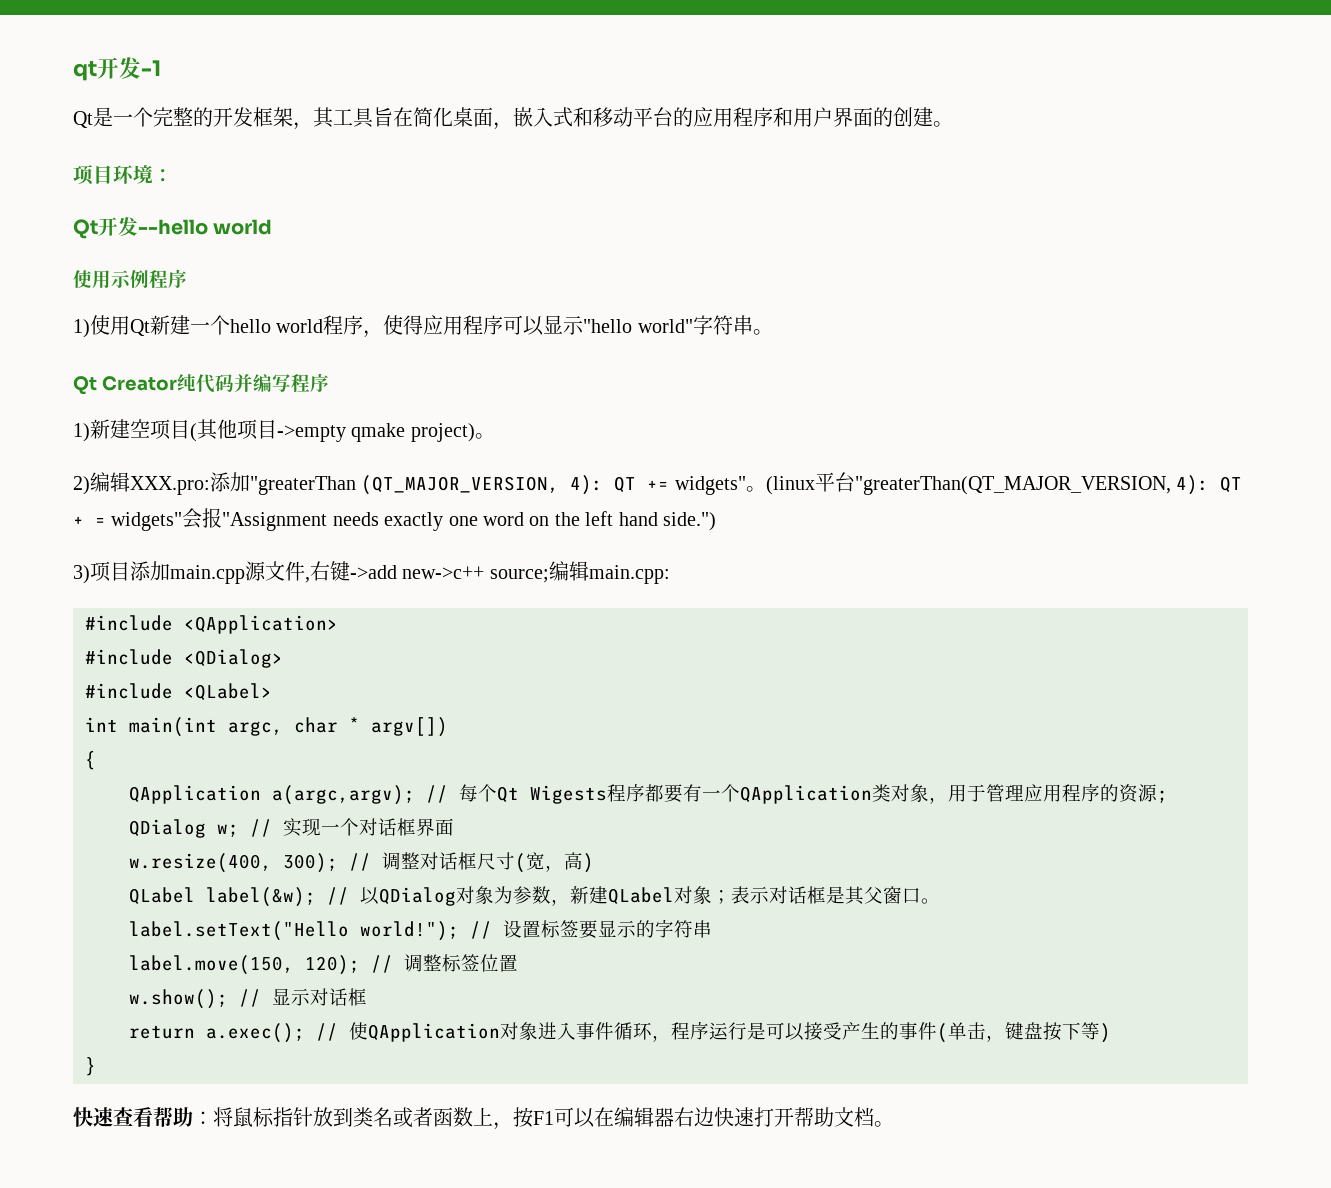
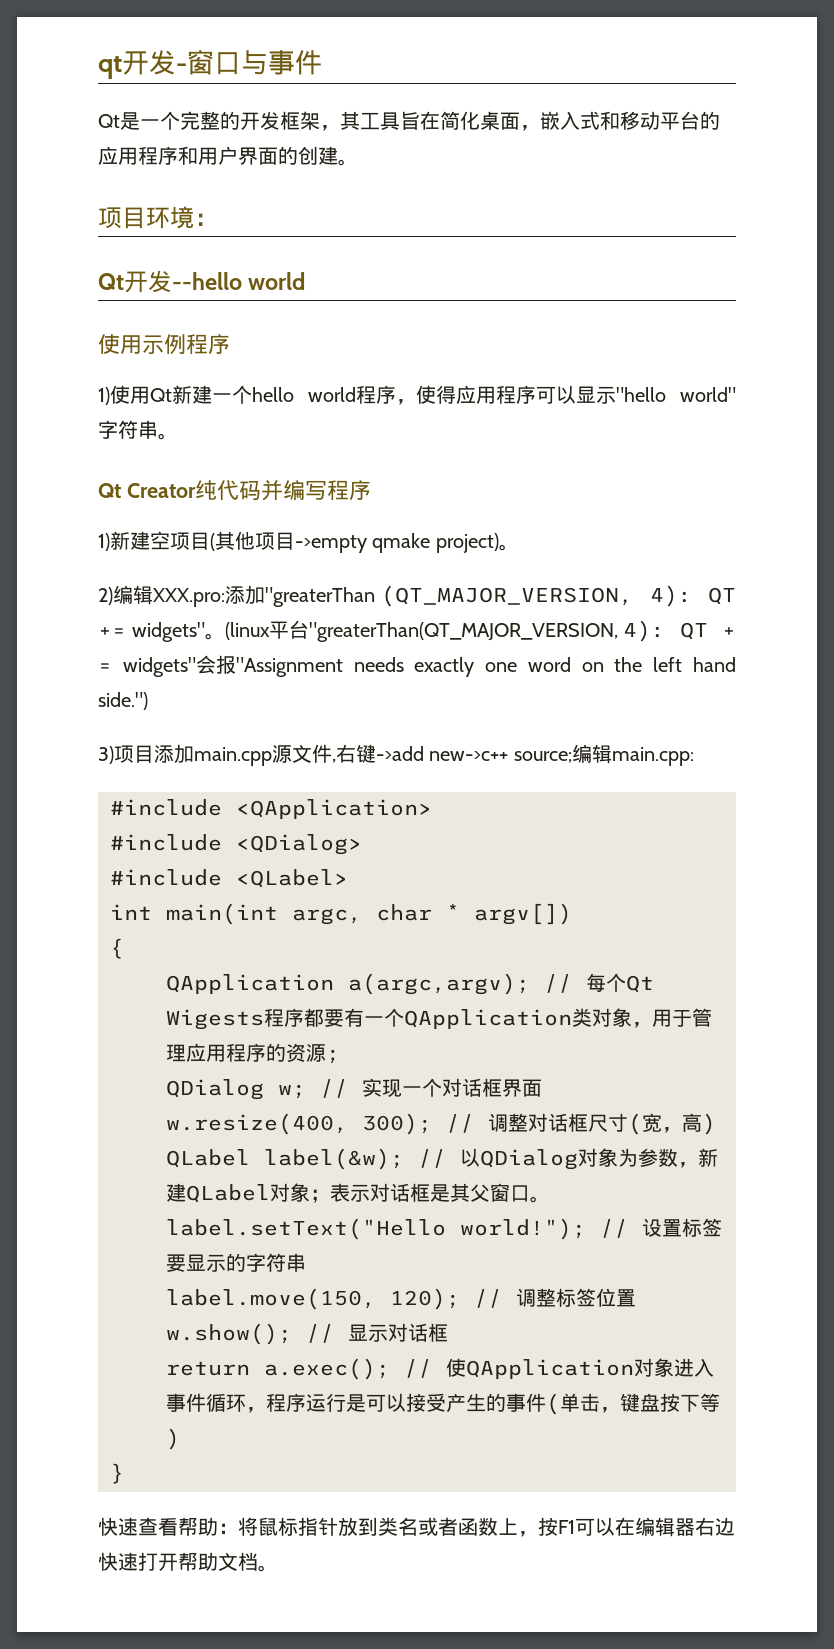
- qt开发-1
+ qt开发-窗口与事件

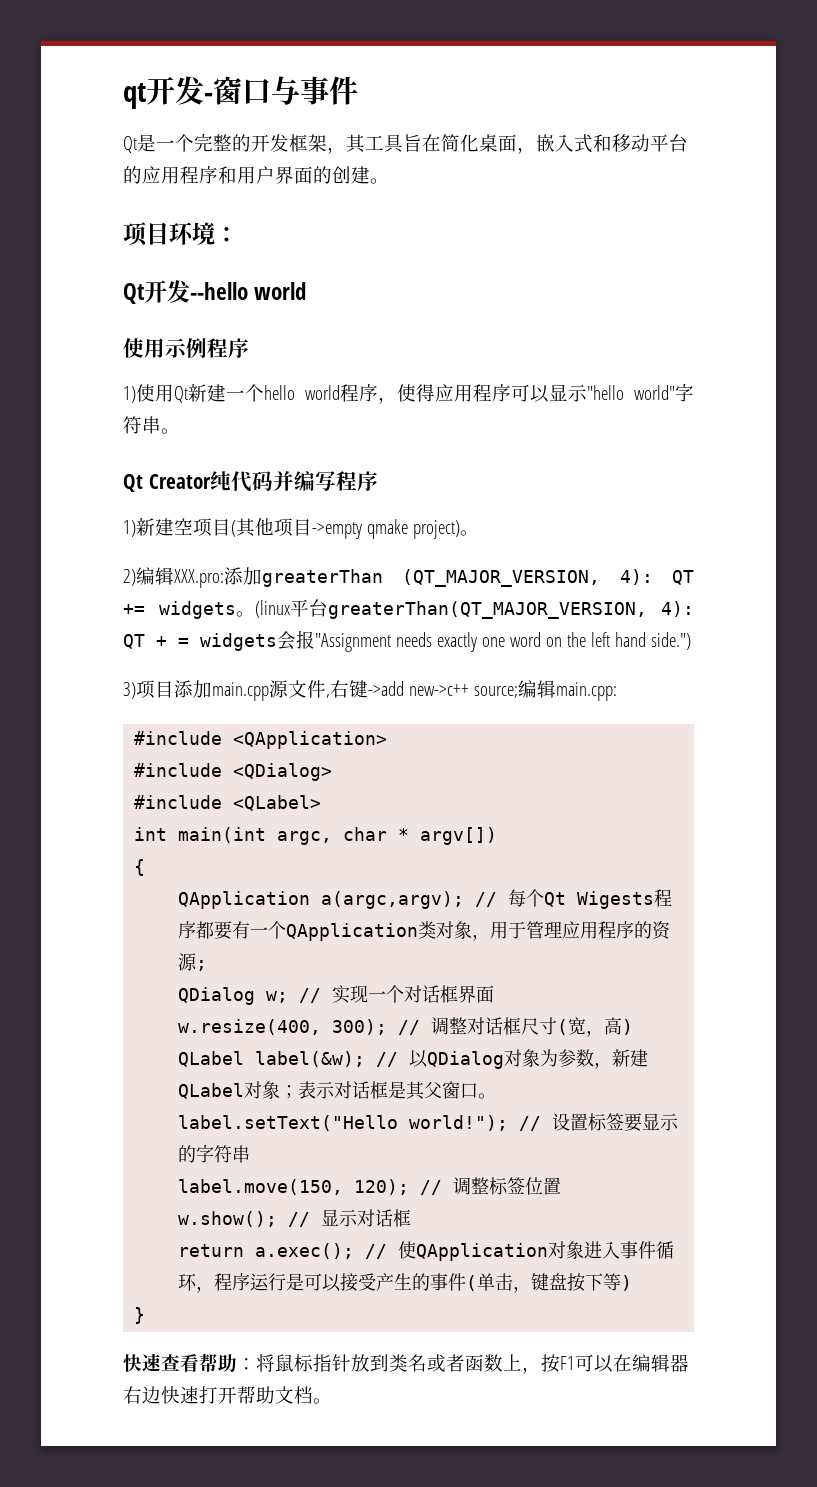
- 2)编辑XXX.pro:添加"greaterThan (QT_MAJOR_VERSION, 4): QT += widgets"。
+ 2)编辑XXX.pro:添加greaterThan (QT_MAJOR_VERSION, 4): QT += widgets。
- (linux平台"greaterThan(QT_MAJOR_VERSION, 4): QT + = widgets"会报"Assignment needs exactly one word on the left hand side.")
+ (linux平台greaterThan(QT_MAJOR_VERSION, 4): QT + = widgets会报"Assignment needs exactly one word on the left hand side.")

